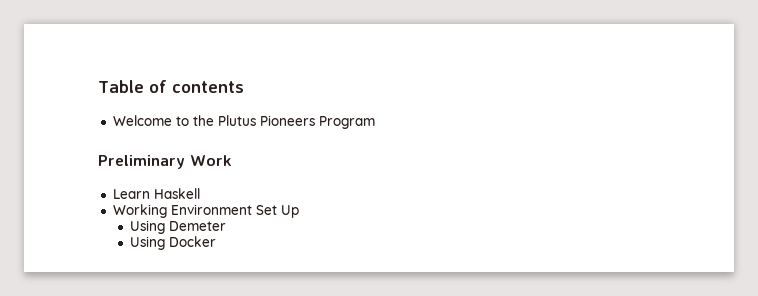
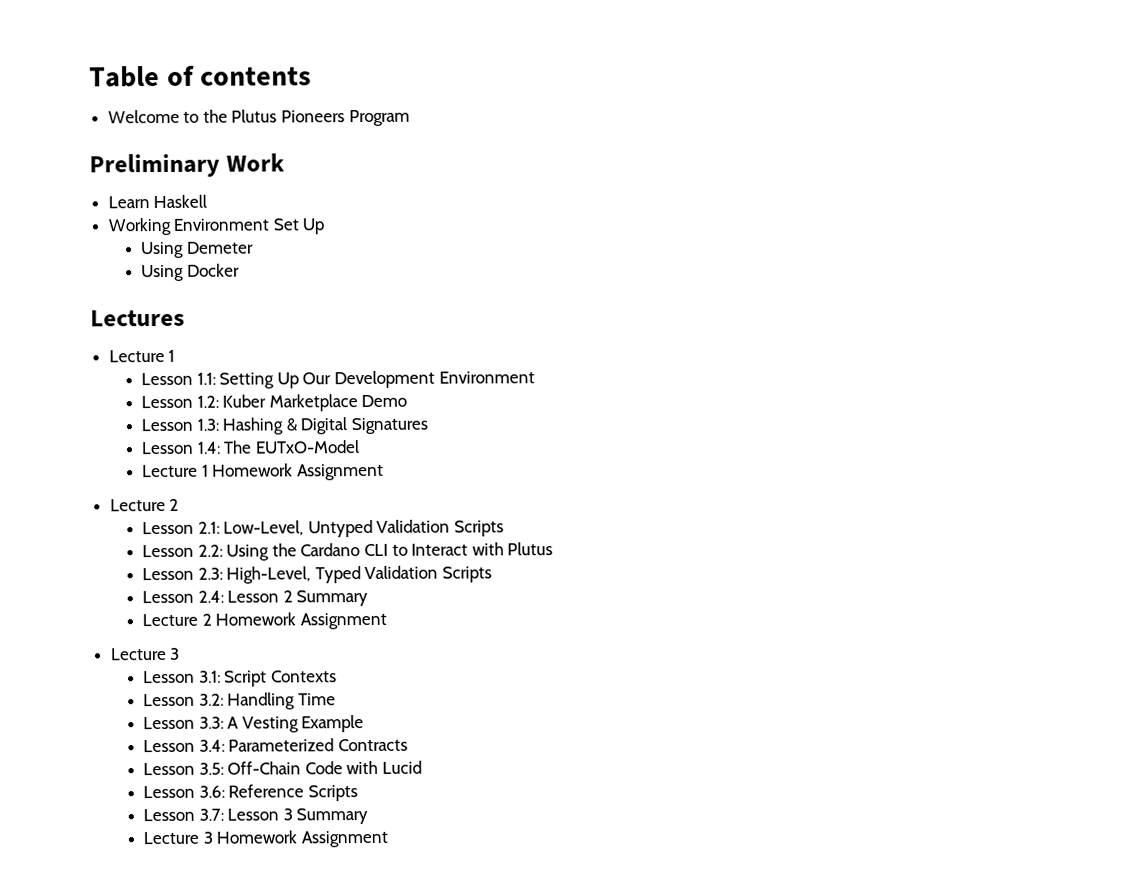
+ Lectures
+ Lecture 1
+ Lesson 1.1: Setting Up Our Development Environment
+ Lesson 1.2: Kuber Marketplace Demo
+ Lesson 1.3: Hashing & Digital Signatures
+ Lesson 1.4: The EUTxO-Model
+ Lecture 1 Homework Assignment
+ Lecture 2
+ Lesson 2.1: Low-Level, Untyped Validation Scripts
+ Lesson 2.2: Using the Cardano CLI to Interact with Plutus
+ Lesson 2.3: High-Level, Typed Validation Scripts
+ Lesson 2.4: Lesson 2 Summary
+ Lecture 2 Homework Assignment
+ Lecture 3
+ Lesson 3.1: Script Contexts
+ Lesson 3.2: Handling Time
+ Lesson 3.3: A Vesting Example
+ Lesson 3.4: Parameterized Contracts
+ Lesson 3.5: Off-Chain Code with Lucid
+ Lesson 3.6: Reference Scripts
+ Lesson 3.7: Lesson 3 Summary
+ Lecture 3 Homework Assignment

